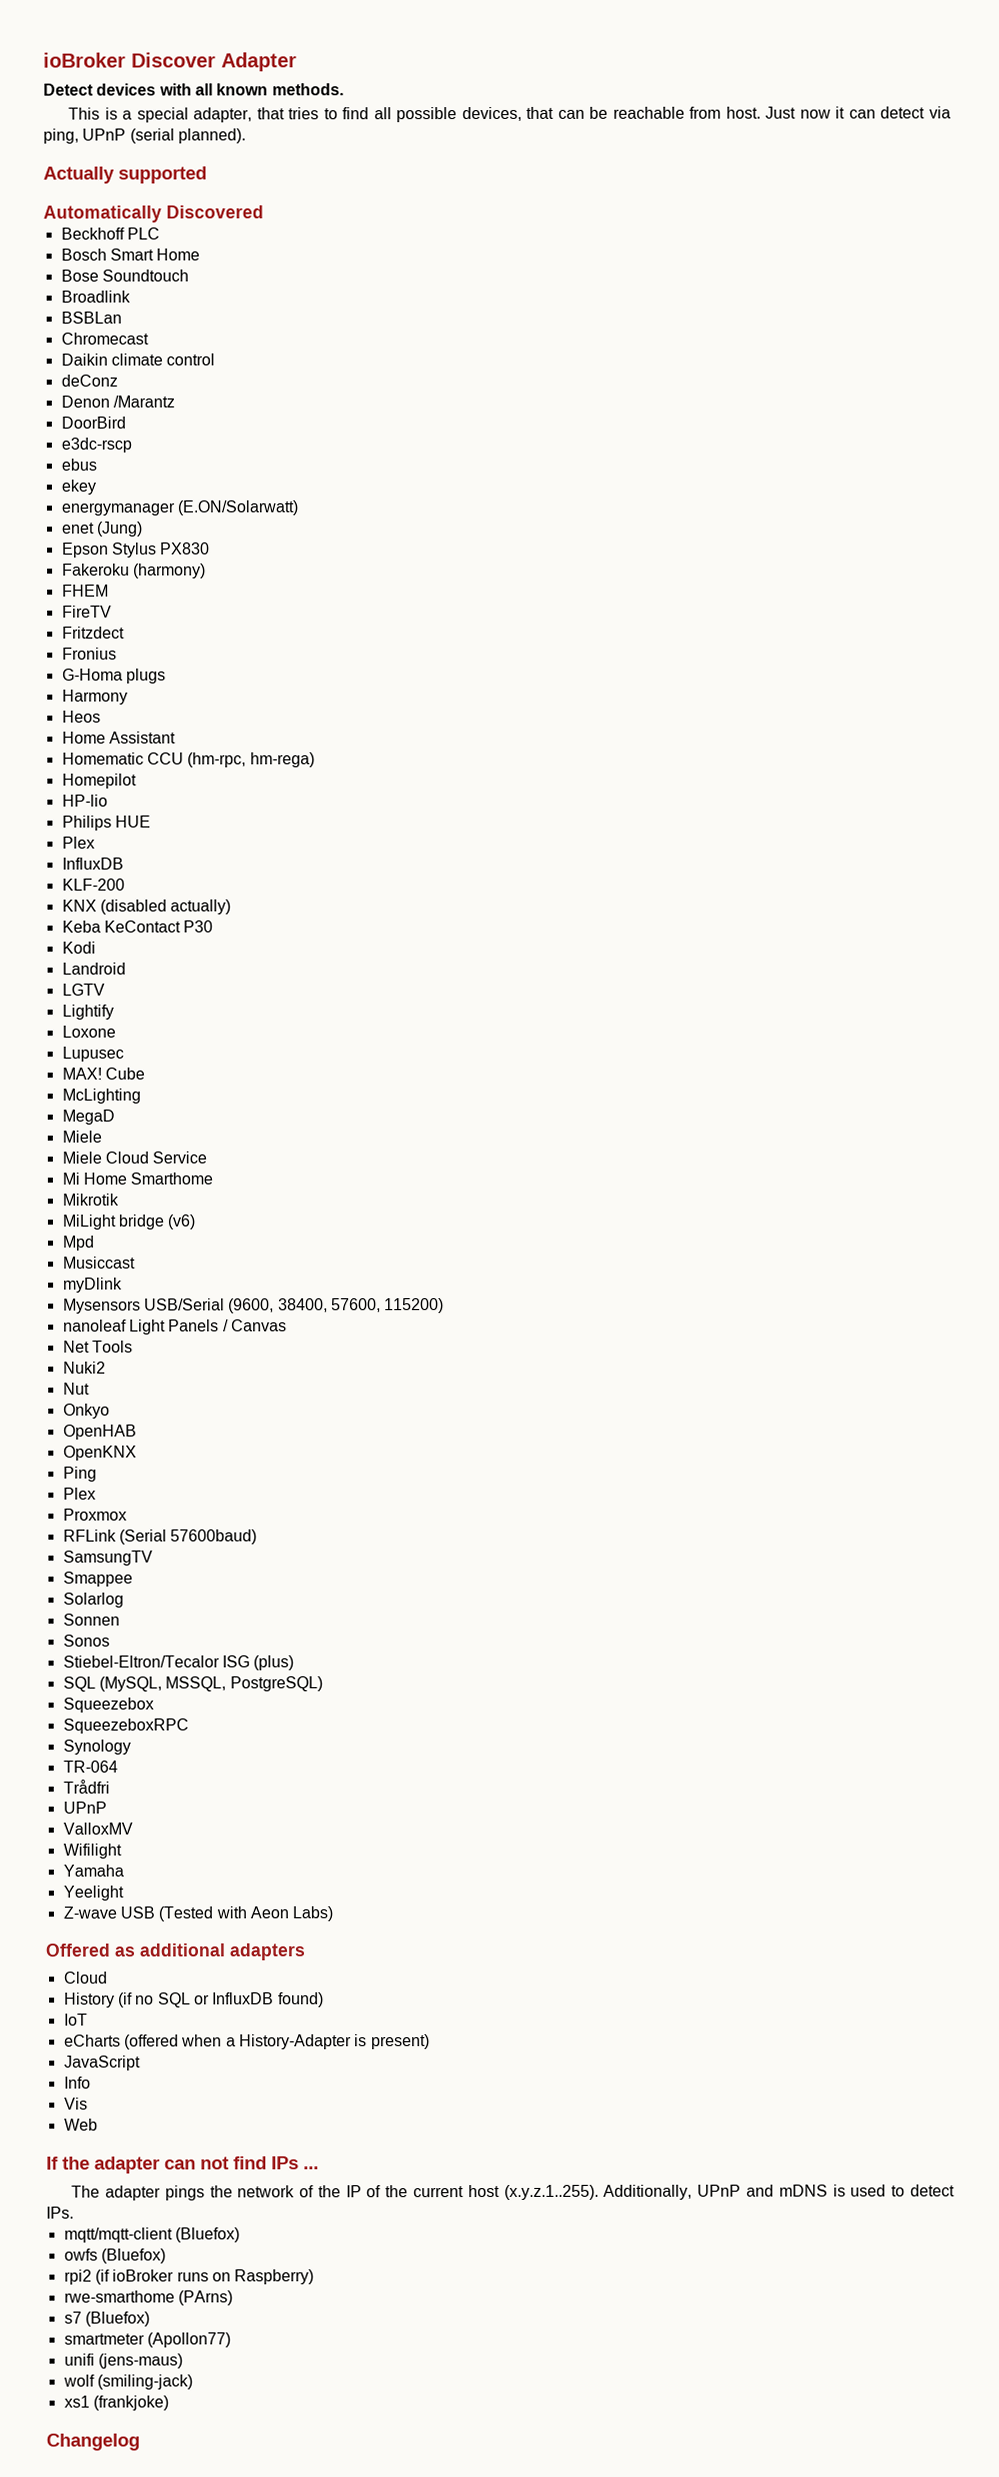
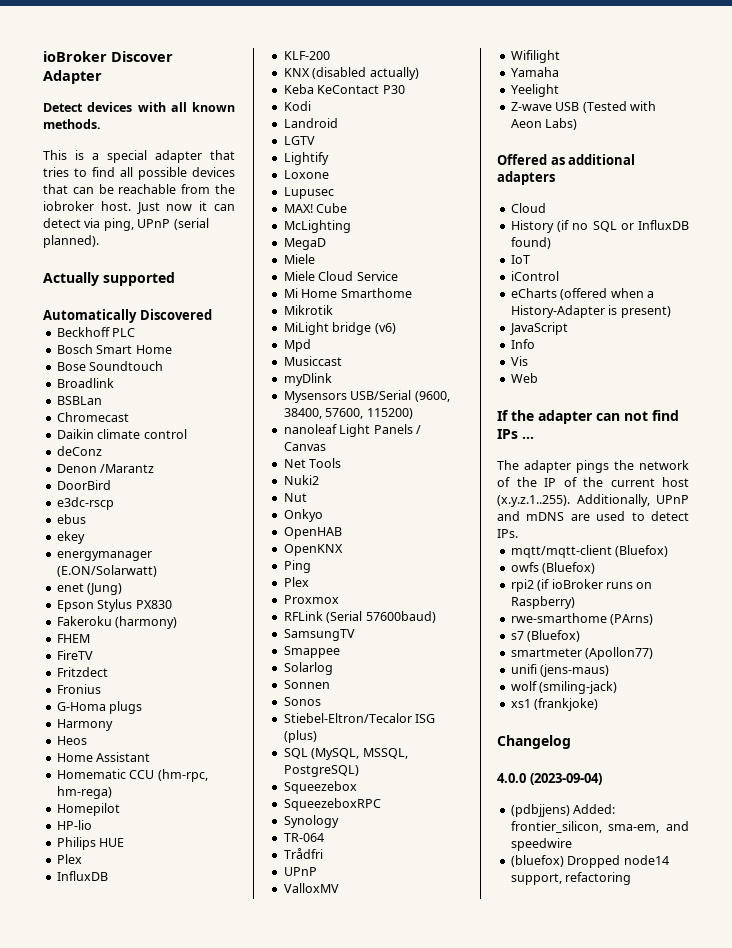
- This is a special adapter, that tries to find all possible devices, that can be reachable from host.
+ This is a special adapter that tries to find all possible devices that can be reachable from the iobroker host.
+ iControl
- The adapter pings the network of the IP of the current host (x.y.z.1..255). Additionally, UPnP and mDNS is used to detect IPs.
+ The adapter pings the network of the IP of the current host (x.y.z.1..255). Additionally, UPnP and mDNS are used to detect IPs.
+ 4.0.0 (2023-09-04)
+ (pdbjjens) Added: frontier_silicon, sma-em, and speedwire
+ (bluefox) Dropped node14 support, refactoring

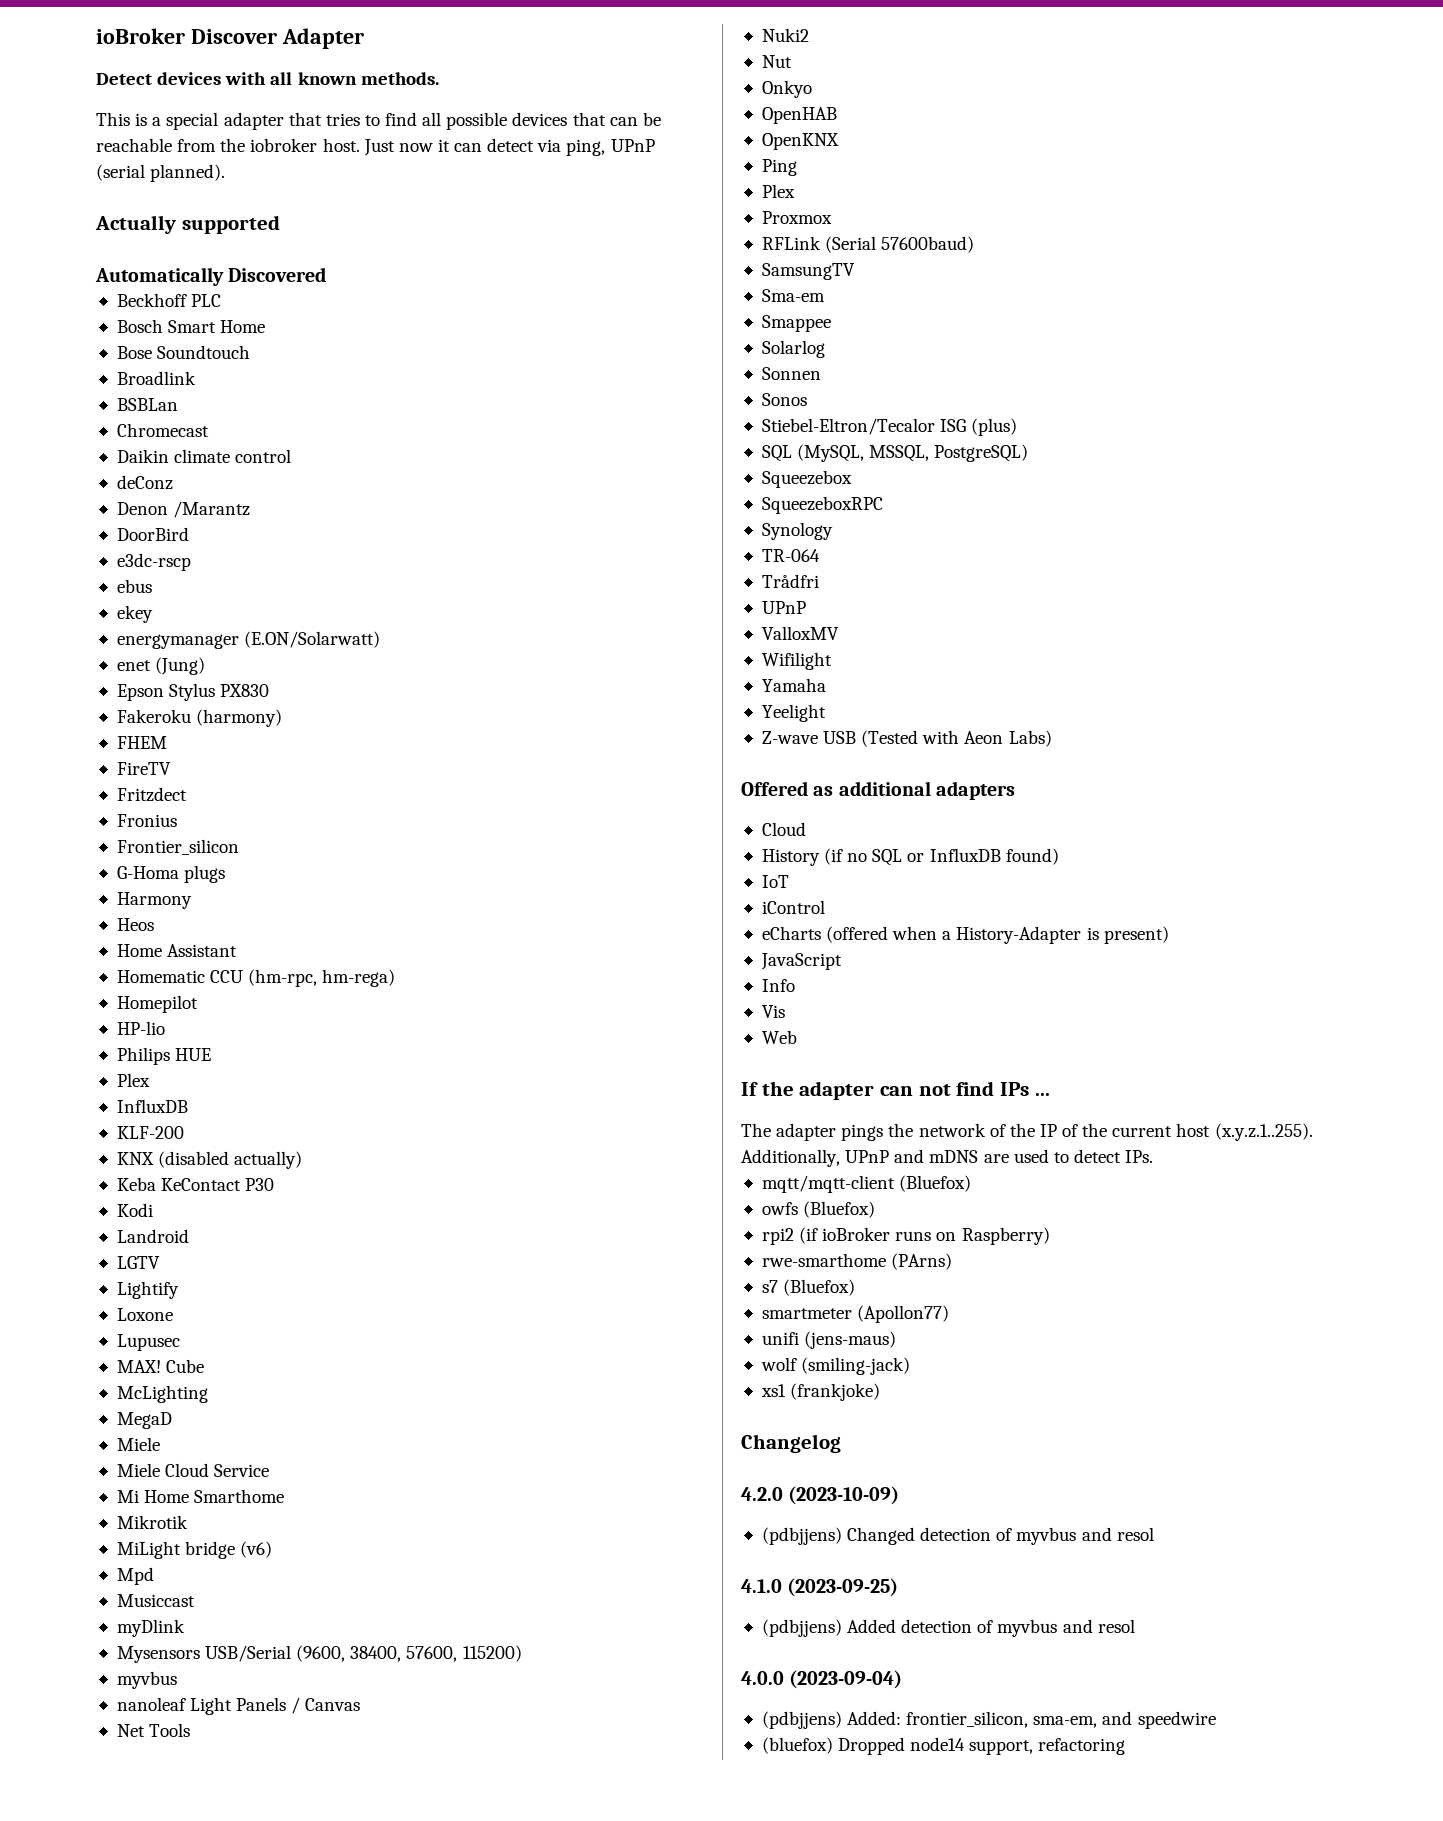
+ Frontier_silicon
  Mysensors USB/Serial (9600, 38400, 57600, 115200)
+ myvbus
+ Sma-em
+ 4.2.0 (2023-10-09)
+ (pdbjjens) Changed detection of myvbus and resol
+ 4.1.0 (2023-09-25)
+ (pdbjjens) Added detection of myvbus and resol

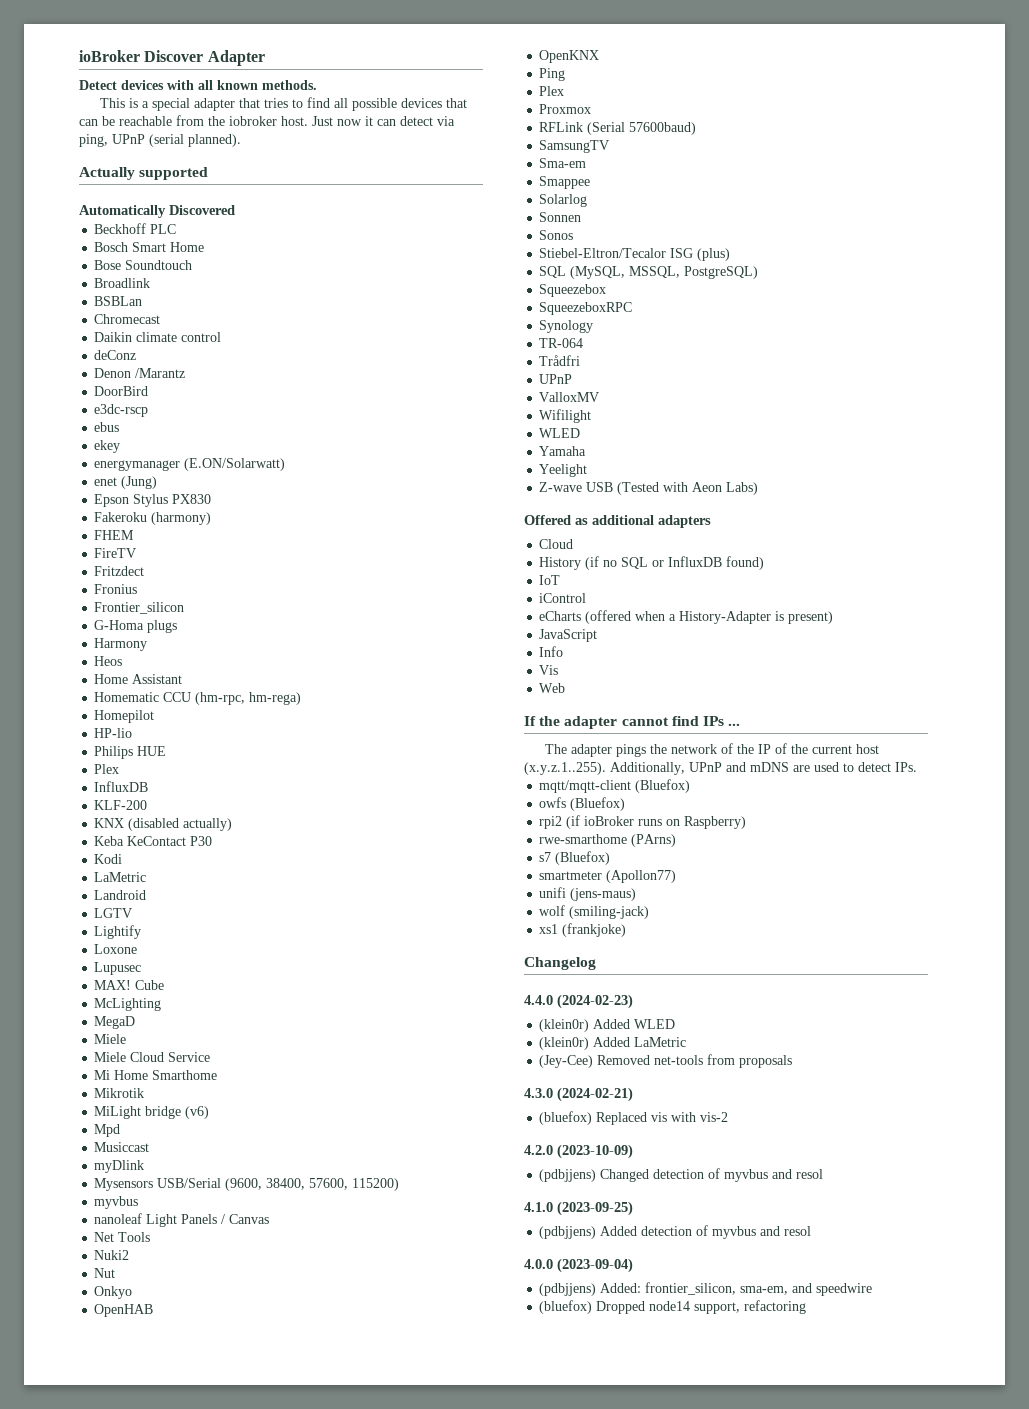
  Kodi
+ LaMetric
  Wifilight
+ WLED
- If the adapter can not find IPs ...
+ If the adapter cannot find IPs ...
+ 4.4.0 (2024-02-23)
+ (klein0r) Added WLED
+ (klein0r) Added LaMetric
+ (Jey-Cee) Removed net-tools from proposals
+ 4.3.0 (2024-02-21)
+ (bluefox) Replaced vis with vis-2

